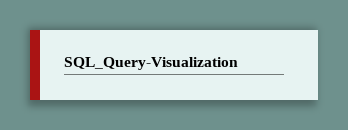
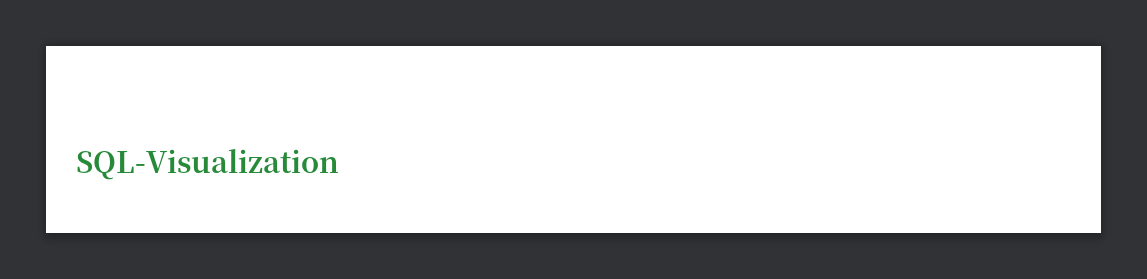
- SQL_Query-Visualization
+ SQL-Visualization

